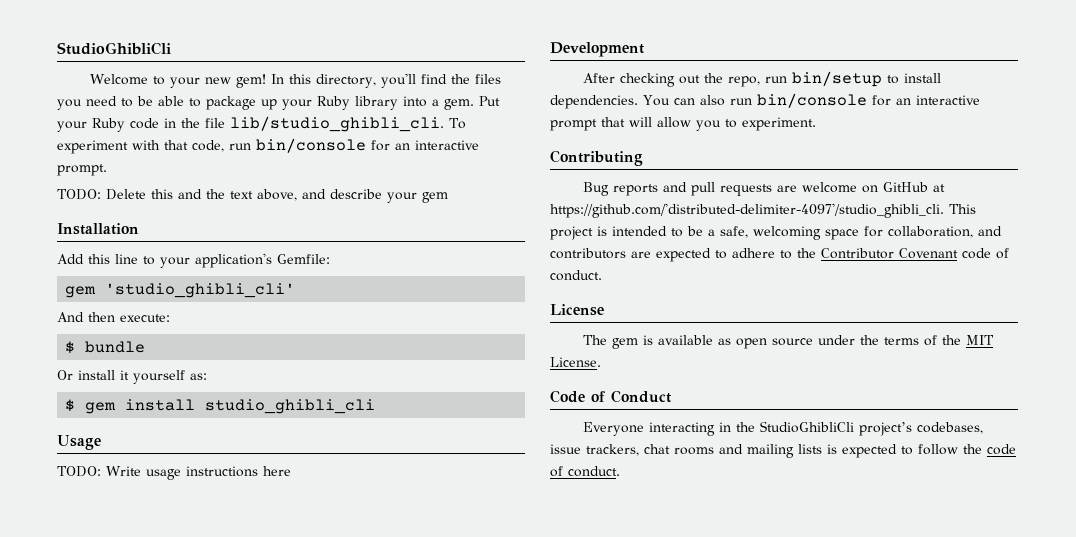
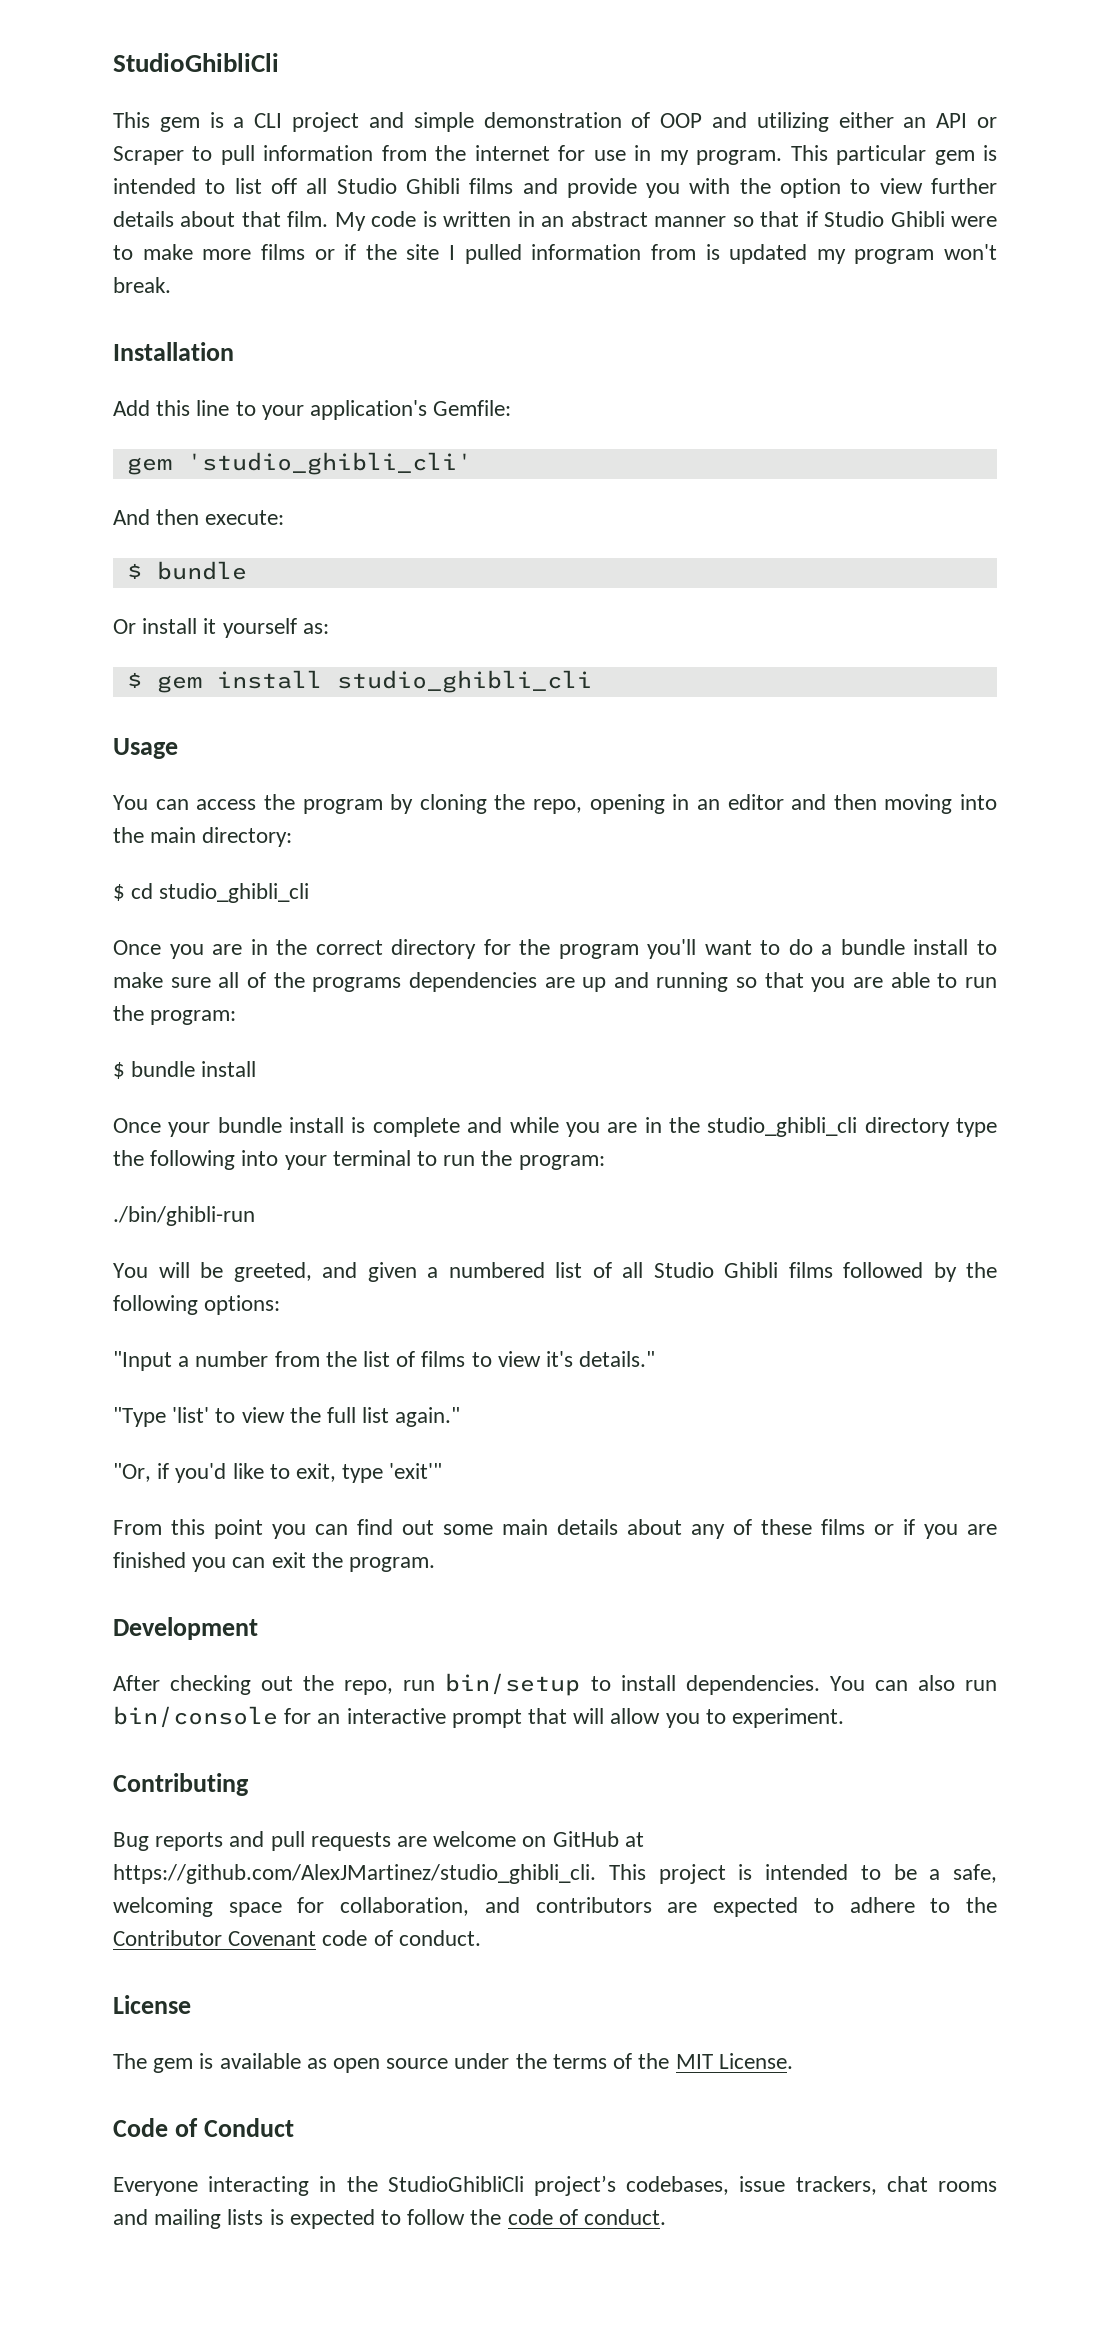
- Welcome to your new gem! In this directory, you'll find the files you need to be able to package up your Ruby library into a gem. Put your Ruby code in the file lib/studio_ghibli_cli. To experiment with that code, run bin/console for an interactive prompt.
- TODO: Delete this and the text above, and describe your gem
+ This gem is a CLI project and simple demonstration of OOP and utilizing either an API or Scraper to pull information from the internet for use in my program. This particular gem is intended to list off all Studio Ghibli films and provide you with the option to view further details about that film. My code is written in an abstract manner so that if Studio Ghibli were to make more films or if the site I pulled information from is updated my program won't break.
- TODO: Write usage instructions here
+ You can access the program by cloning the repo, opening in an editor and then moving into the main directory:
+ $ cd studio_ghibli_cli
+ Once you are in the correct directory for the program you'll want to do a bundle install to make sure all of the programs dependencies are up and running so that you are able to run the program:
+ $ bundle install
+ Once your bundle install is complete and while you are in the studio_ghibli_cli directory type the following into your terminal to run the program:
+ ./bin/ghibli-run
+ You will be greeted, and given a numbered list of all Studio Ghibli films followed by the following options:
+ "Input a number from the list of films to view it's details."
+ "Type 'list' to view the full list again."
+ "Or, if you'd like to exit, type 'exit'"
+ From this point you can find out some main details about any of these films or if you are finished you can exit the program.
- Bug reports and pull requests are welcome on GitHub at https://github.com/'distributed-delimiter-4097'/studio_ghibli_cli. This project is intended to be a safe, welcoming space for collaboration, and contributors are expected to adhere to the Contributor Covenant code of conduct.
+ Bug reports and pull requests are welcome on GitHub at https://github.com/AlexJMartinez/studio_ghibli_cli. This project is intended to be a safe, welcoming space for collaboration, and contributors are expected to adhere to the Contributor Covenant code of conduct.

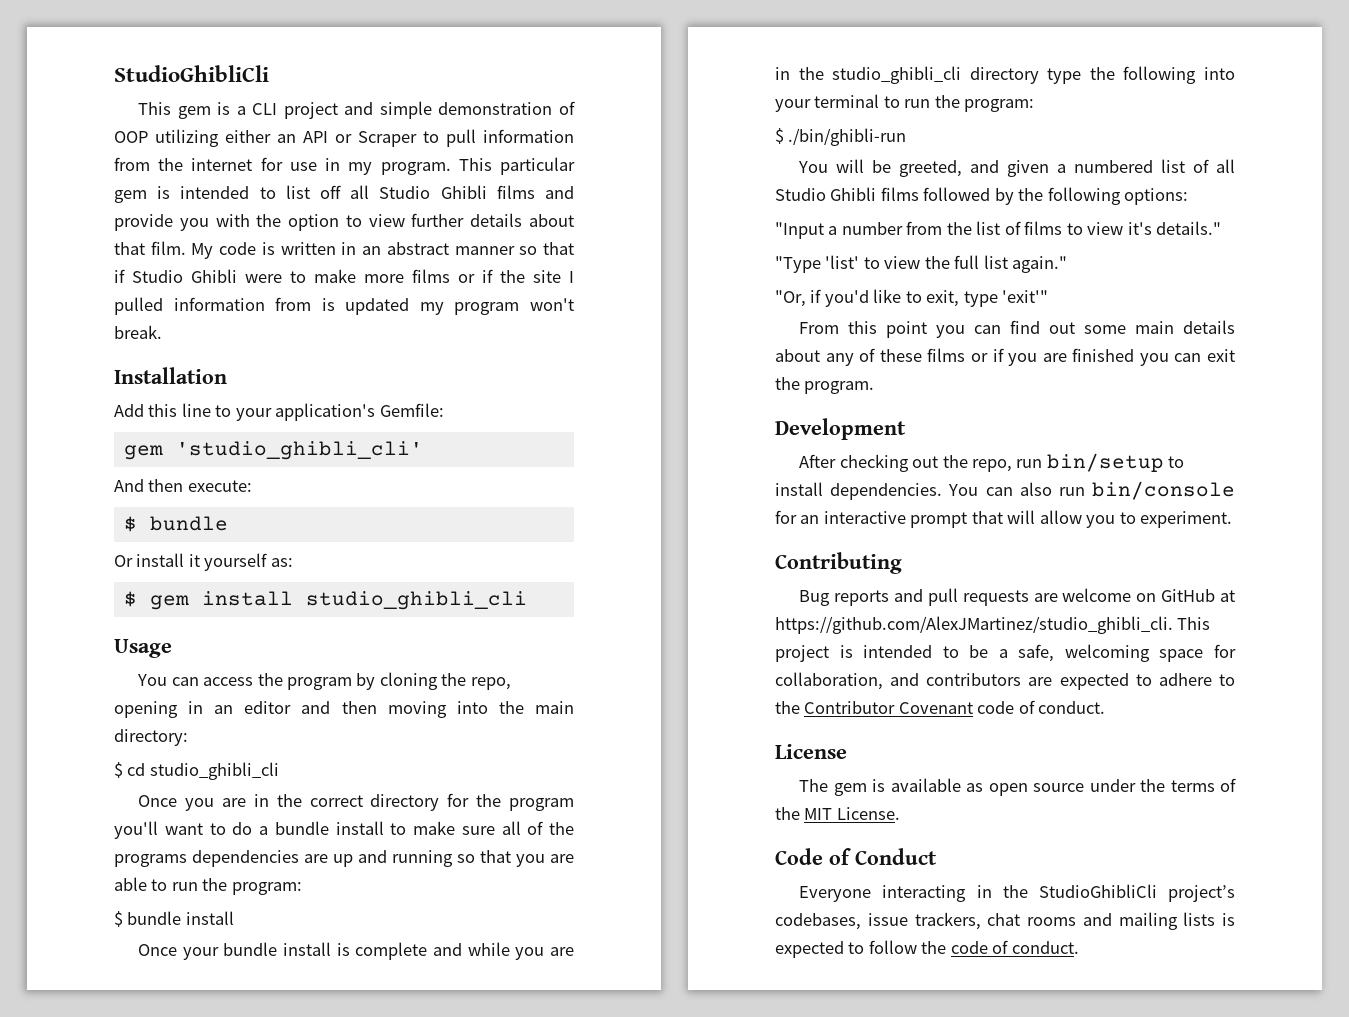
- This gem is a CLI project and simple demonstration of OOP and utilizing either an API or Scraper to pull information from the internet for use in my program.
+ This gem is a CLI project and simple demonstration of OOP utilizing either an API or Scraper to pull information from the internet for use in my program.
- ./bin/ghibli-run
+ $ ./bin/ghibli-run

